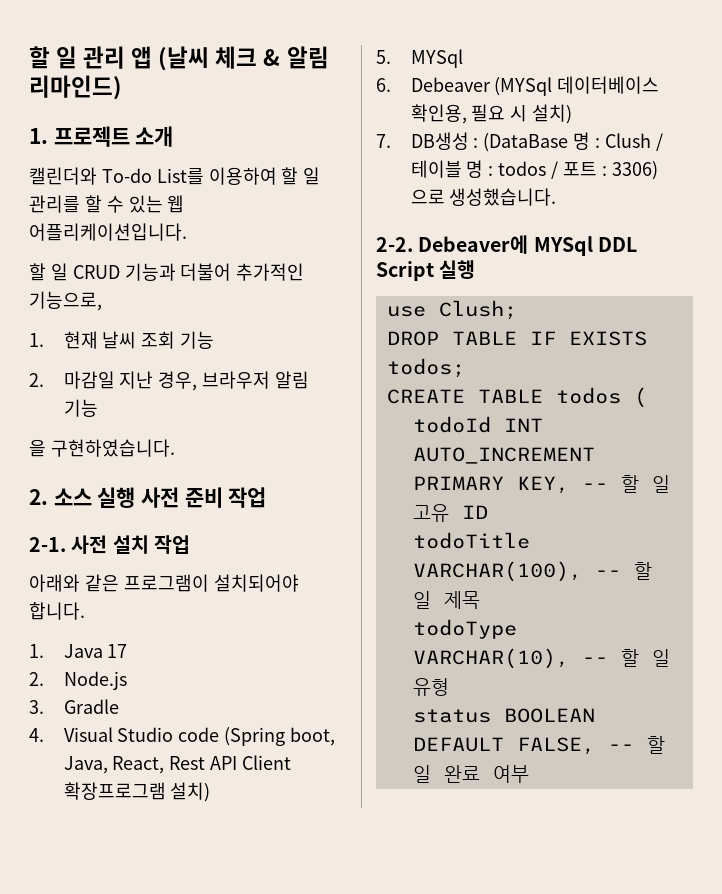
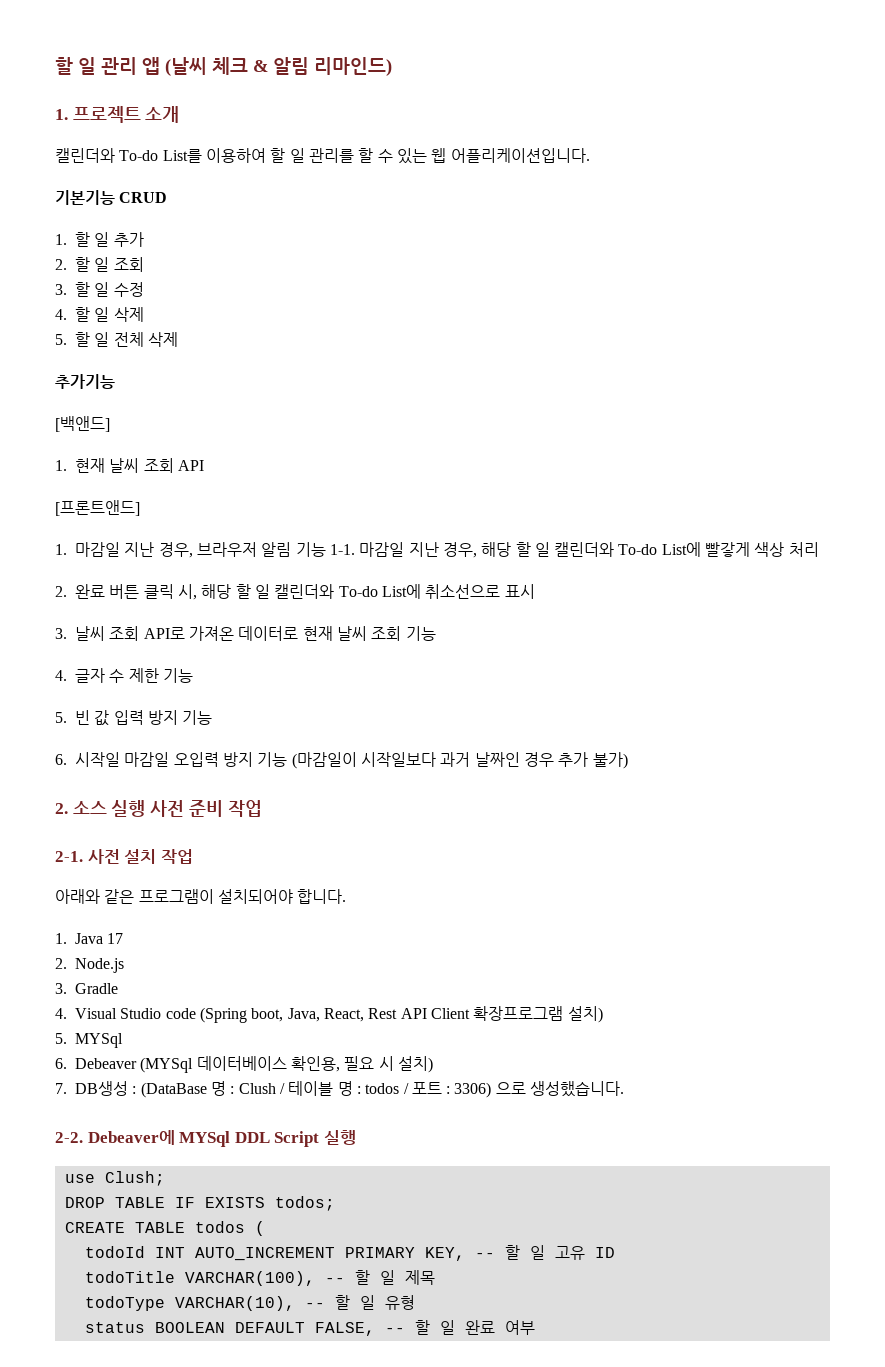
- 할 일 CRUD 기능과 더불어 추가적인 기능으로,
+ 기본기능 CRUD
+ 1. 할 일 추가
+ 2. 할 일 조회
+ 3. 할 일 수정
+ 4. 할 일 삭제
+ 5. 할 일 전체 삭제
+ 추가기능
+ [백앤드]
- 1. 현재 날씨 조회 기능
- 2. 마감일 지난 경우, 브라우저 알림 기능
- 을 구현하였습니다.
+ 1. 현재 날씨 조회 API
+ [프론트앤드]
+ 1. 마감일 지난 경우, 브라우저 알림 기능 1-1. 마감일 지난 경우, 해당 할 일 캘린더와 To-do List에 빨갛게 색상 처리
+ 2. 완료 버튼 클릭 시, 해당 할 일 캘린더와 To-do List에 취소선으로 표시
+ 3. 날씨 조회 API로 가져온 데이터로 현재 날씨 조회 기능
+ 4. 글자 수 제한 기능
+ 5. 빈 값 입력 방지 기능
+ 6. 시작일 마감일 오입력 방지 기능 (마감일이 시작일보다 과거 날짜인 경우 추가 불가)

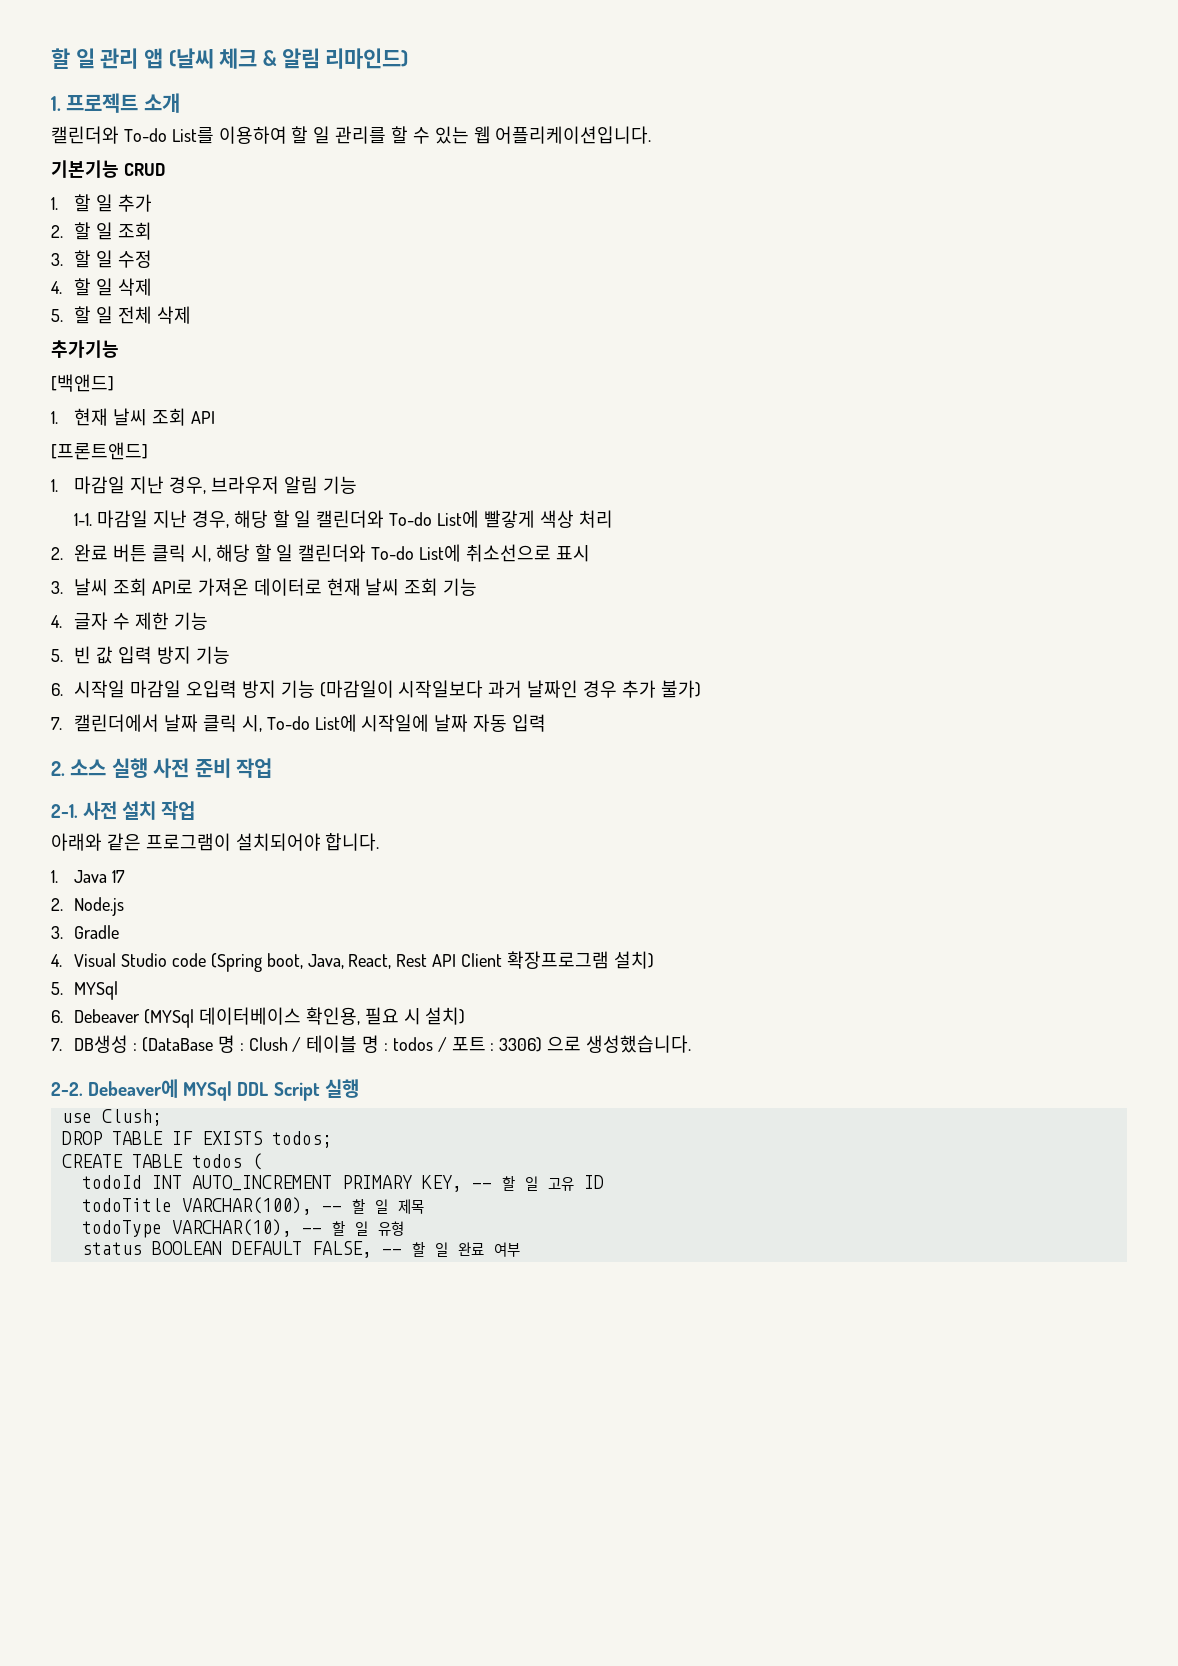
- 1. 마감일 지난 경우, 브라우저 알림 기능 1-1.
+ 1. 마감일 지난 경우, 브라우저 알림 기능
+ 1-1.
+ 7. 캘린더에서 날짜 클릭 시, To-do List에 시작일에 날짜 자동 입력

